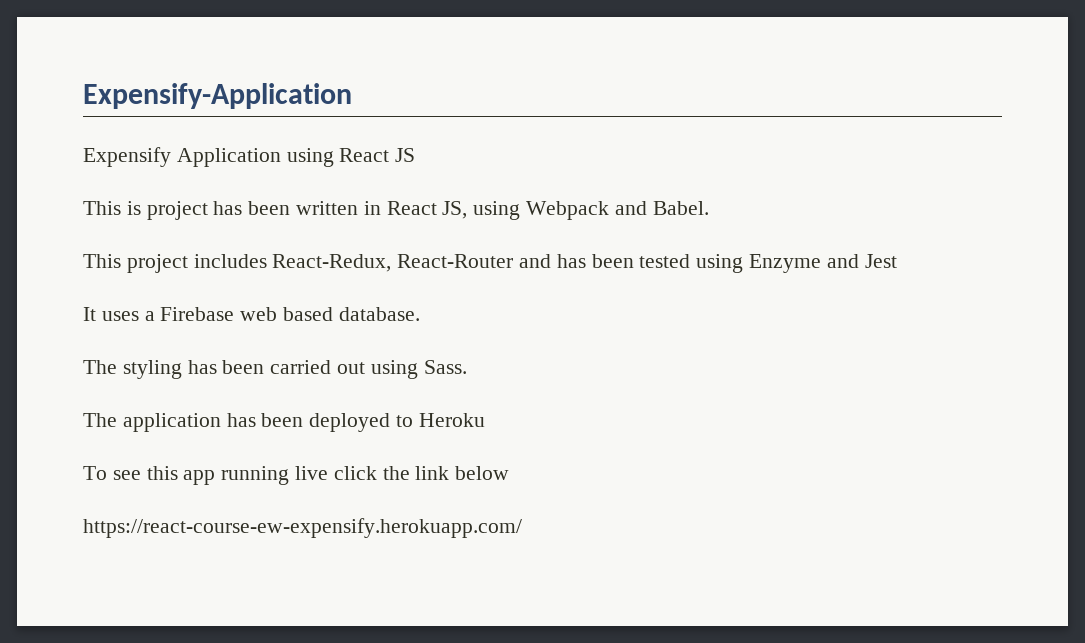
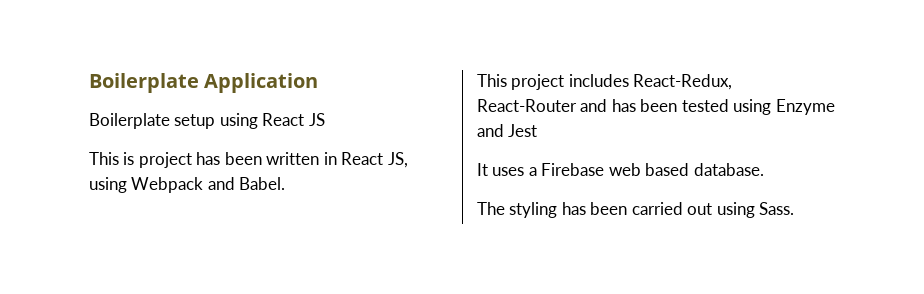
- Expensify-Application
- Expensify Application using React JS
+ Boilerplate Application
+ Boilerplate setup using React JS
- The application has been deployed to Heroku
- To see this app running live click the link below
- https://react-course-ew-expensify.herokuapp.com/

